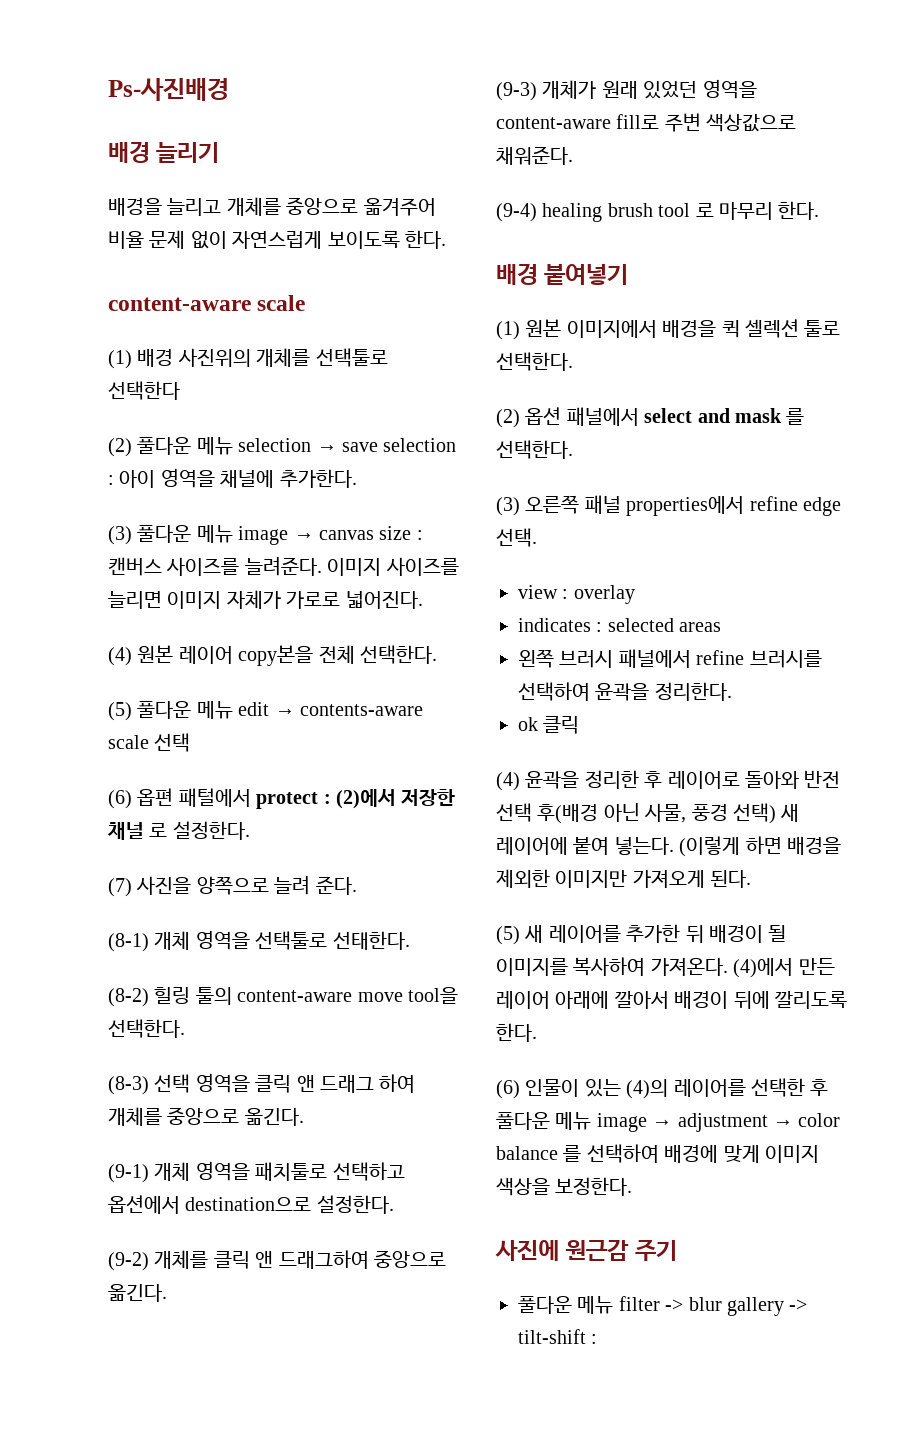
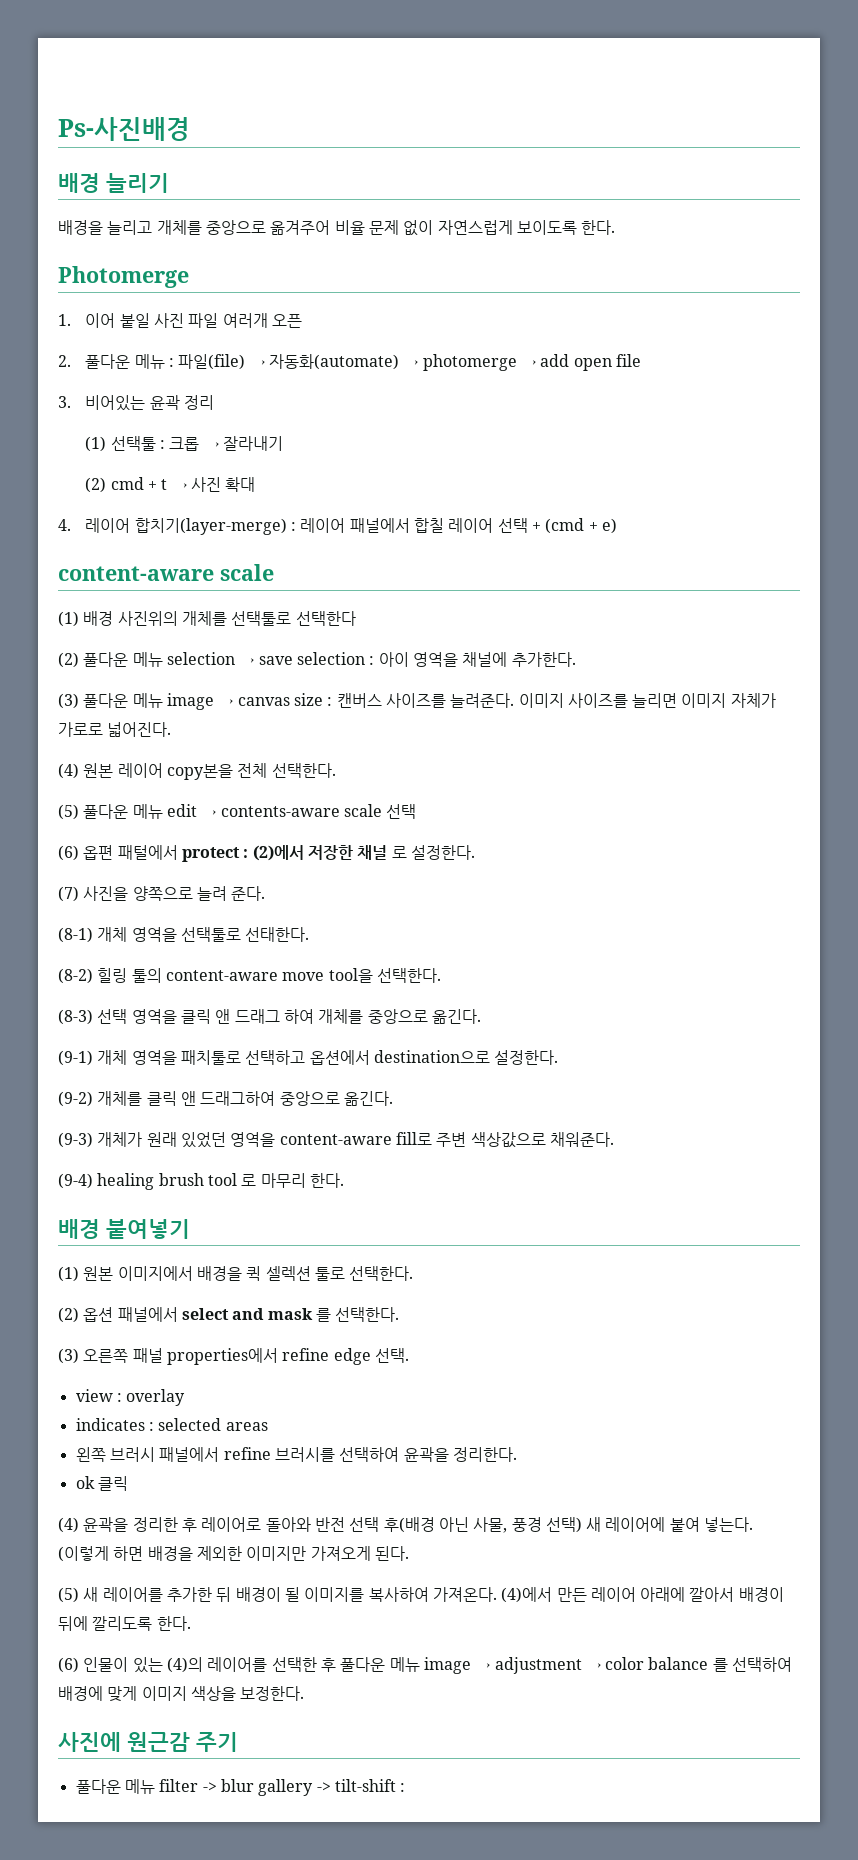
+ Photomerge
+ 1. 이어 붙일 사진 파일 여러개 오픈
+ 2. 풀다운 메뉴 : 파일(file) → 자동화(automate) → photomerge → add open file
+ 3. 비어있는 윤곽 정리
+ (1) 선택툴 : 크롭 → 잘라내기
+ (2) cmd + t → 사진 확대
+ 4. 레이어 합치기(layer-merge) : 레이어 패널에서 합칠 레이어 선택 + (cmd + e)

